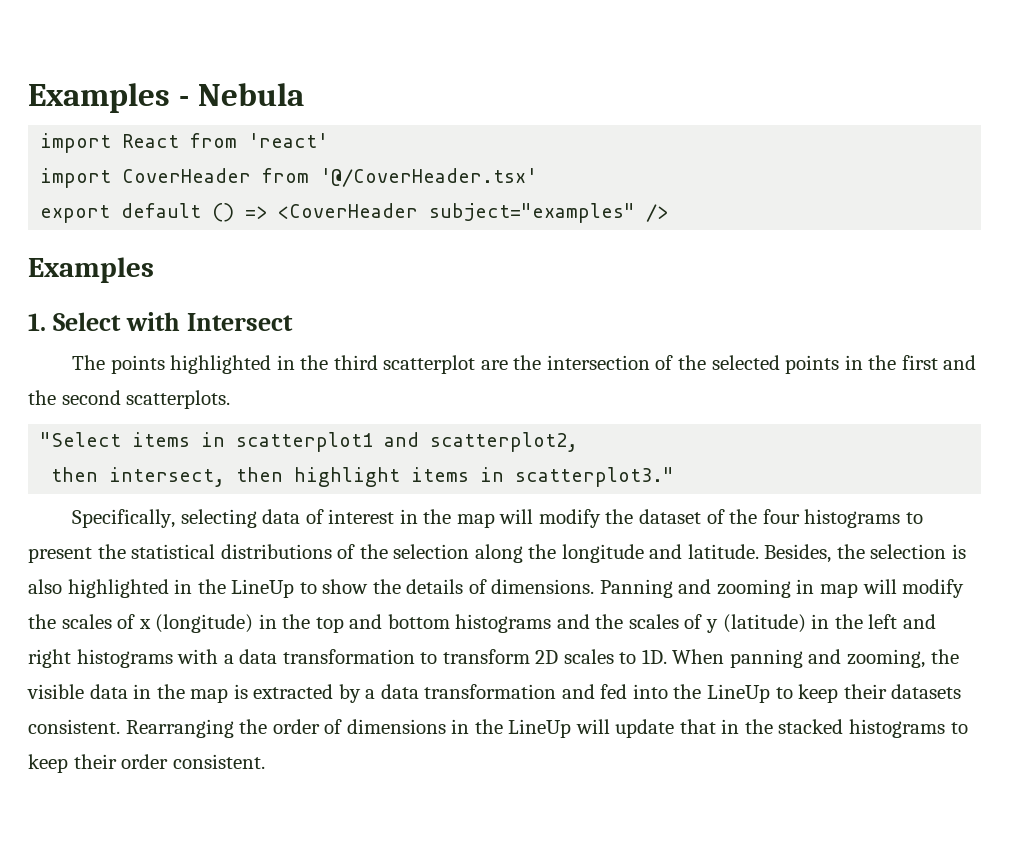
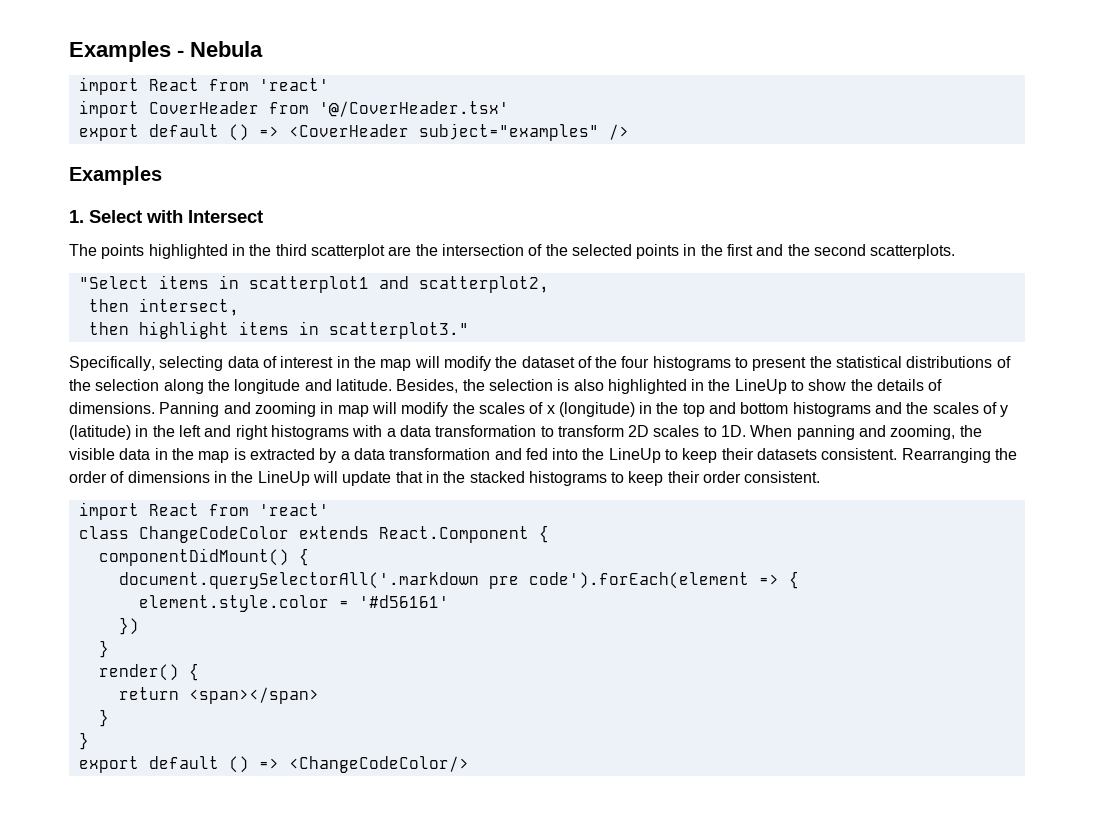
- then intersect, then highlight items in scatterplot3."
+ then intersect,
+ then highlight items in scatterplot3."
  Rearranging the order of dimensions in the LineUp will update that in the stacked histograms to keep their order consistent.
+ import React from 'react'
+ class ChangeCodeColor extends React.Component {
+ componentDidMount() {
+ document.querySelectorAll('.markdown pre code').forEach(element => {
+ element.style.color = '#d56161'
+ })
+ }
+ render() {
+ return <span></span>
+ }
+ }
+ export default () => <ChangeCodeColor/>

